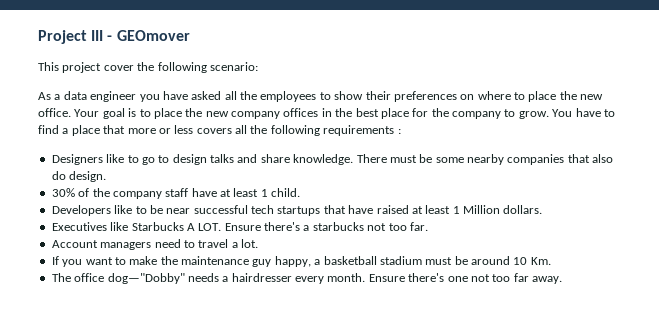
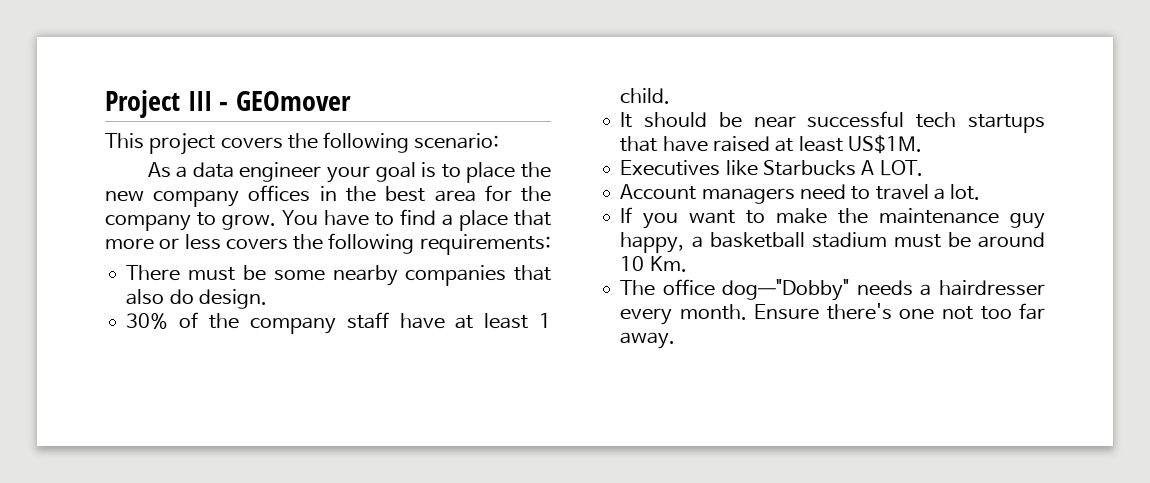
- This project cover the following scenario:
+ This project covers the following scenario:
- As a data engineer you have asked all the employees to show their preferences on where to place the new office. Your goal is to place the new company offices in the best place for the company to grow.
+ As a data engineer your goal is to place the new company offices in the best area for the company to grow.
- You have to find a place that more or less covers all the following requirements :
- Designers like to go to design talks and share knowledge. There must be some nearby companies that also do design.
+ You have to find a place that more or less covers the following requirements:
+ There must be some nearby companies that also do design.
- Developers like to be near successful tech startups that have raised at least 1 Million dollars.
+ It should be near successful tech startups that have raised at least US$1M.
- Executives like Starbucks A LOT. Ensure there's a starbucks not too far.
+ Executives like Starbucks A LOT.

